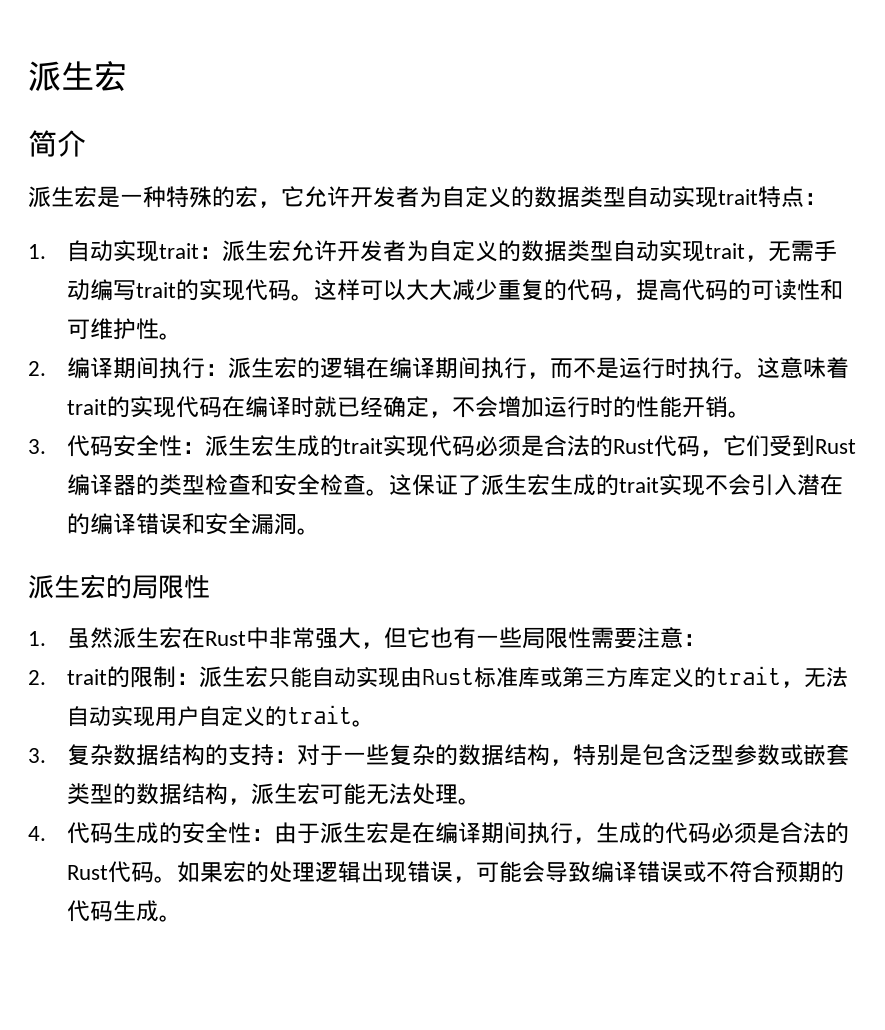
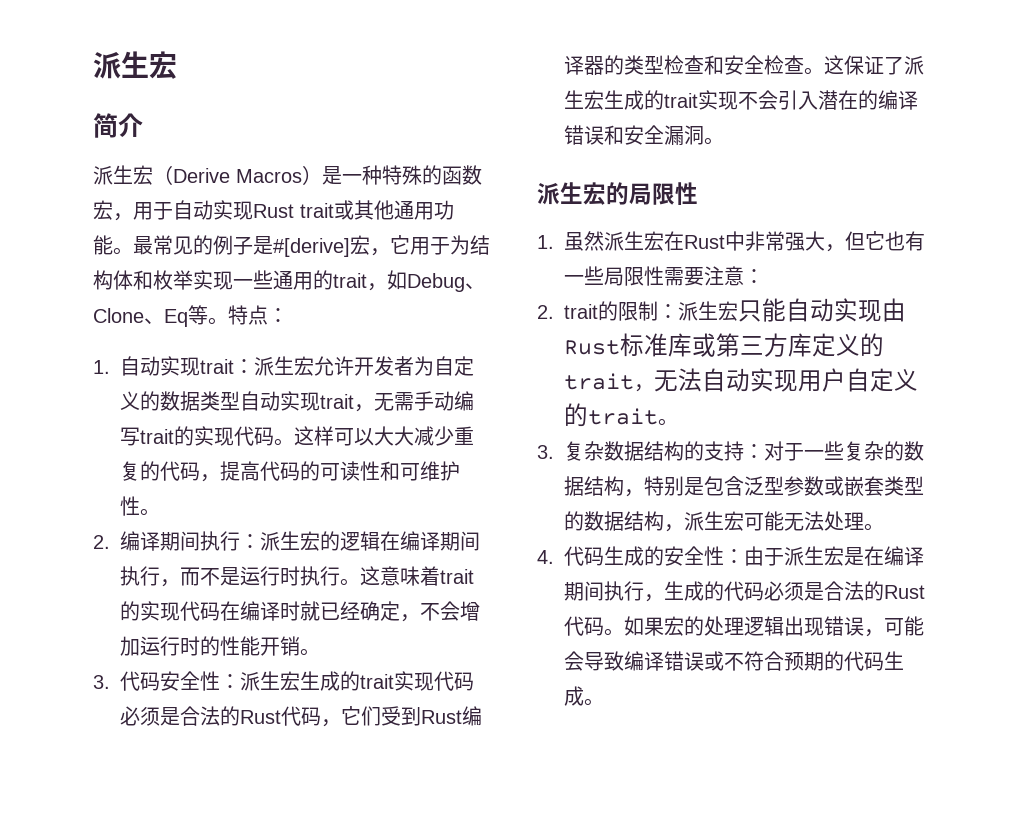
- 派生宏是一种特殊的宏，它允许开发者为自定义的数据类型自动实现trait特点：
+ 派生宏（Derive Macros）是一种特殊的函数宏，用于自动实现Rust trait或其他通用功能。最常见的例子是#[derive]宏，它用于为结构体和枚举实现一些通用的trait，如Debug、Clone、Eq等。特点：

